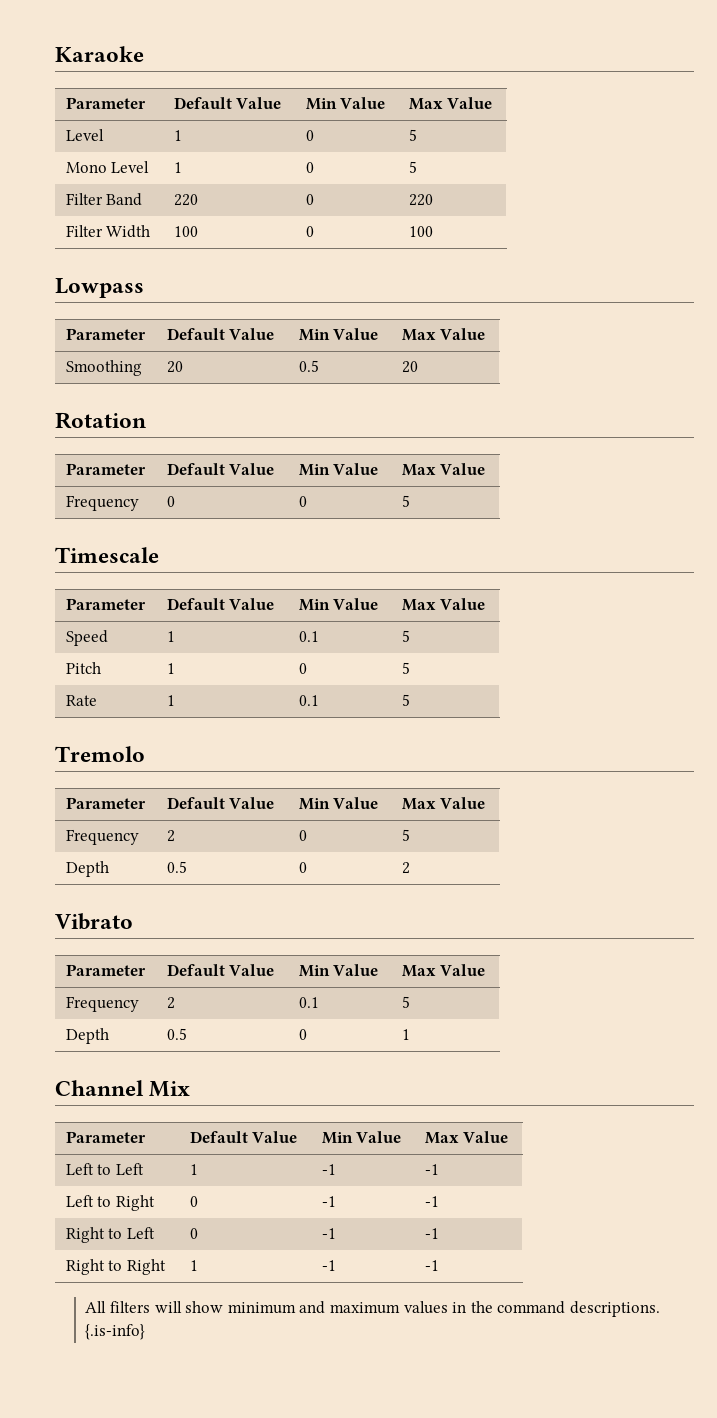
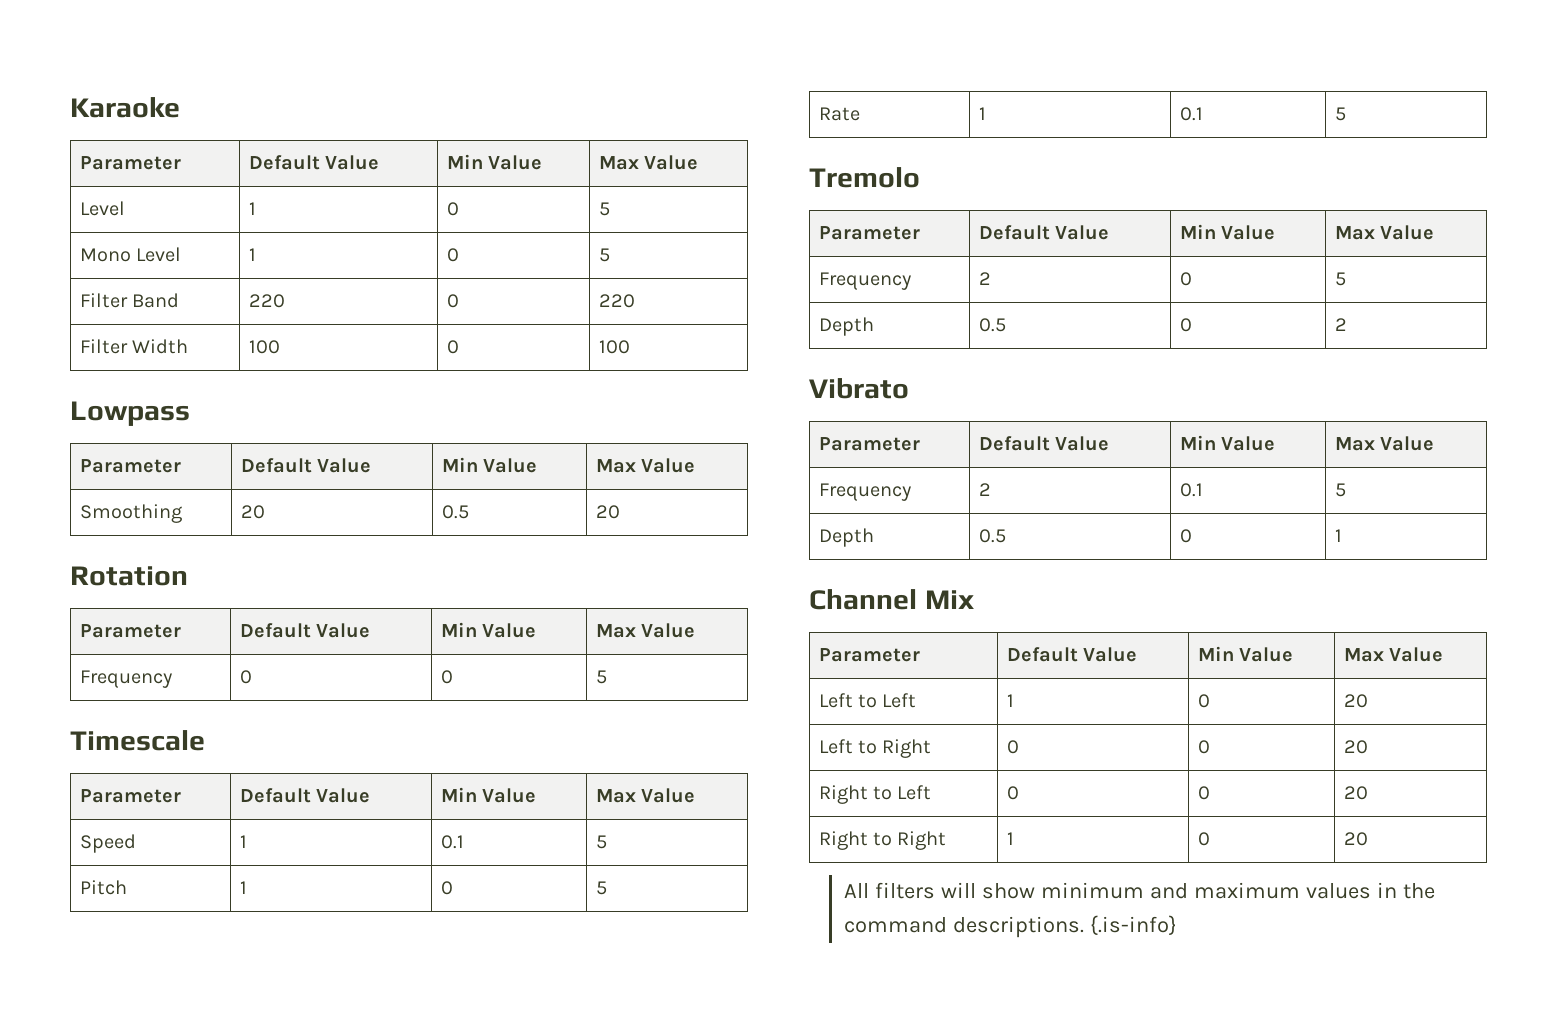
- Left to Left | 1 | -1 | -1
+ Left to Left | 1 | 0 | 20
- Left to Right | 0 | -1 | -1
+ Left to Right | 0 | 0 | 20
- Right to Left | 0 | -1 | -1
+ Right to Left | 0 | 0 | 20
- Right to Right | 1 | -1 | -1
+ Right to Right | 1 | 0 | 20

